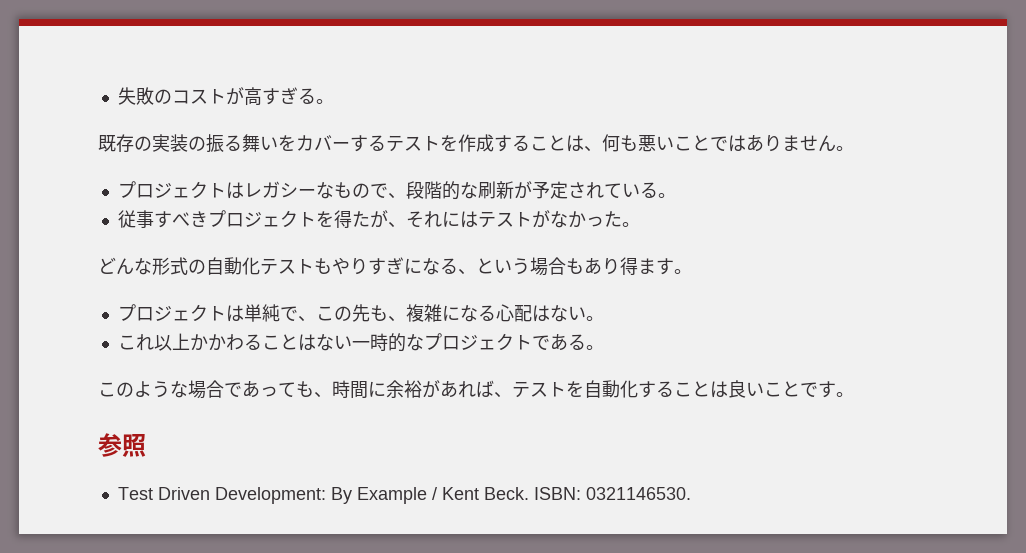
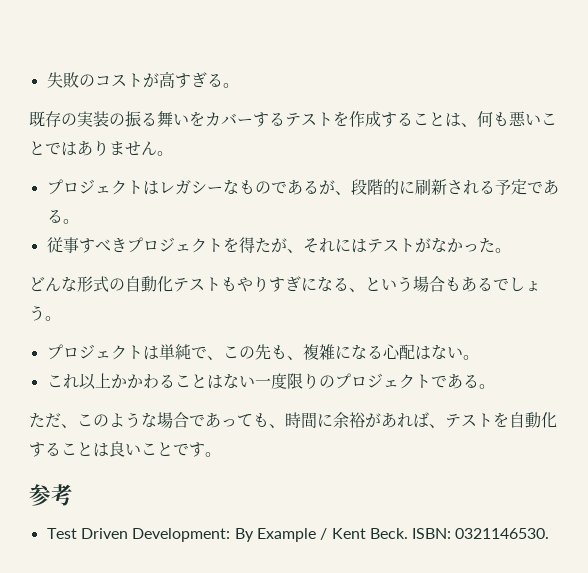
- プロジェクトはレガシーなもので、段階的な刷新が予定されている。
+ プロジェクトはレガシーなものであるが、段階的に刷新される予定である。
- どんな形式の自動化テストもやりすぎになる、という場合もあり得ます。
+ どんな形式の自動化テストもやりすぎになる、という場合もあるでしょう。
- これ以上かかわることはない一時的なプロジェクトである。
+ これ以上かかわることはない一度限りのプロジェクトである。
- このような場合であっても、時間に余裕があれば、テストを自動化することは良いことです。
+ ただ、このような場合であっても、時間に余裕があれば、テストを自動化することは良いことです。
- 参照
+ 参考

